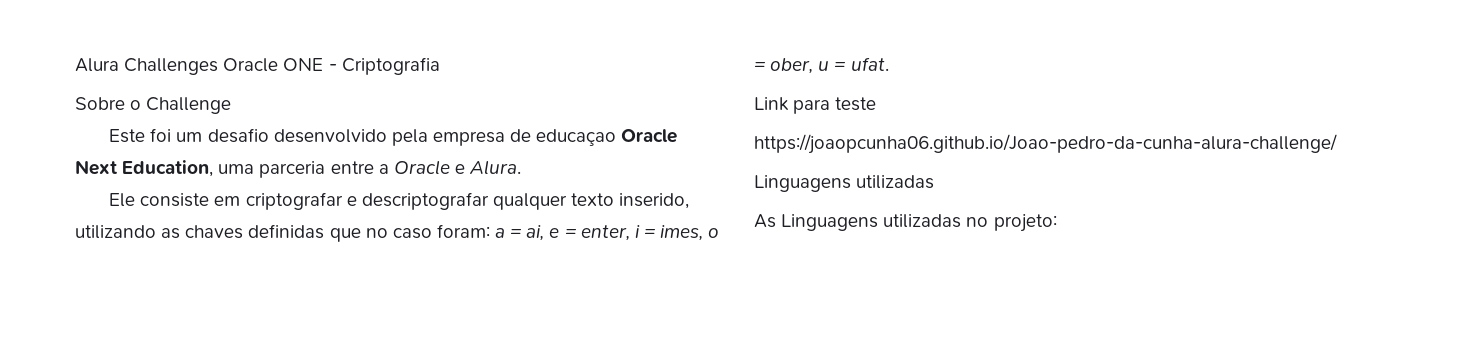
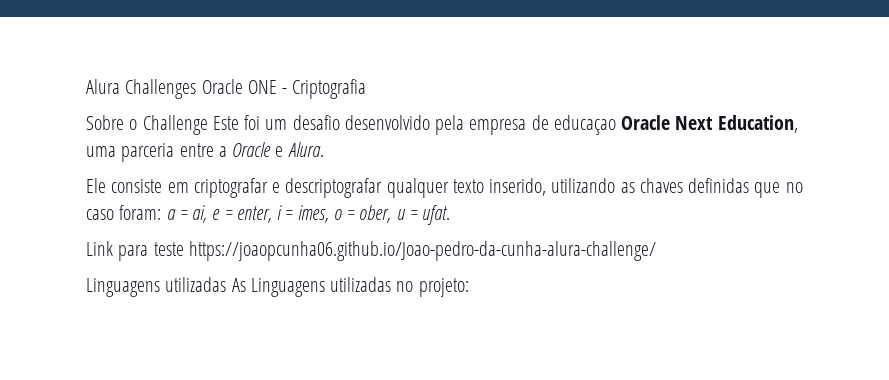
- Sobre o Challenge
- Este foi um desafio desenvolvido pela empresa de educaçao Oracle Next Education, uma parceria entre a Oracle e Alura.
+ Sobre o Challenge Este foi um desafio desenvolvido pela empresa de educaçao Oracle Next Education, uma parceria entre a Oracle e Alura.
- Link para teste
- https://joaopcunha06.github.io/Joao-pedro-da-cunha-alura-challenge/
- Linguagens utilizadas
- As Linguagens utilizadas no projeto:
+ Link para teste https://joaopcunha06.github.io/Joao-pedro-da-cunha-alura-challenge/
+ Linguagens utilizadas As Linguagens utilizadas no projeto:

